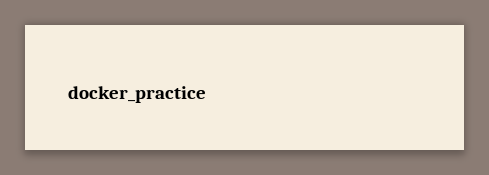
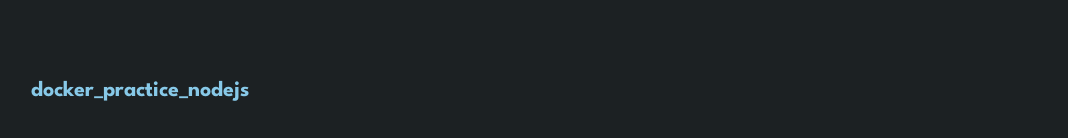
- docker_practice
+ docker_practice_nodejs

